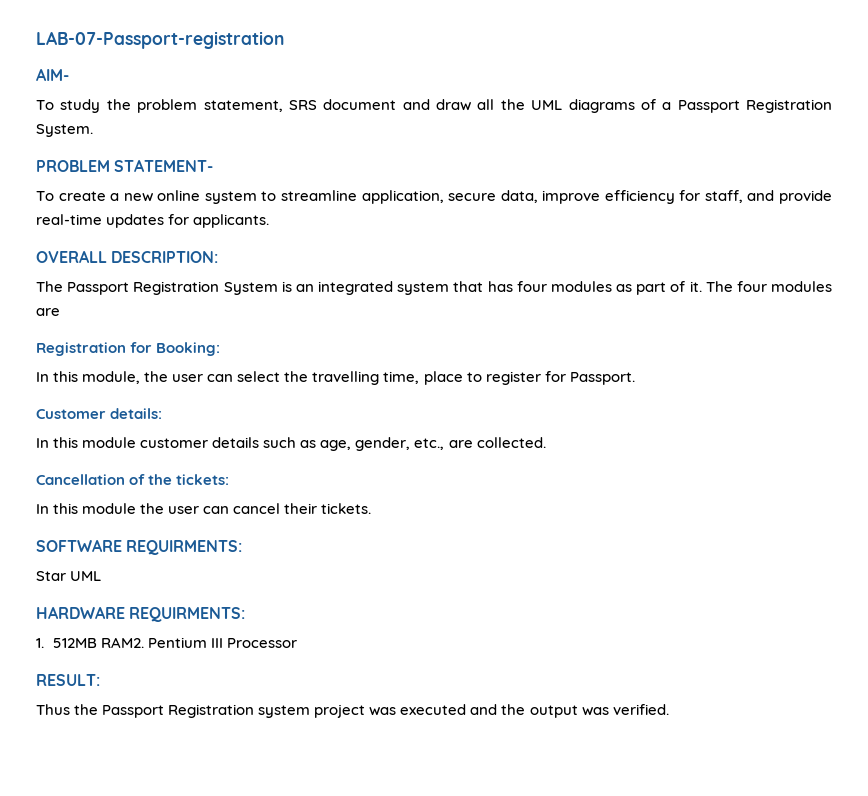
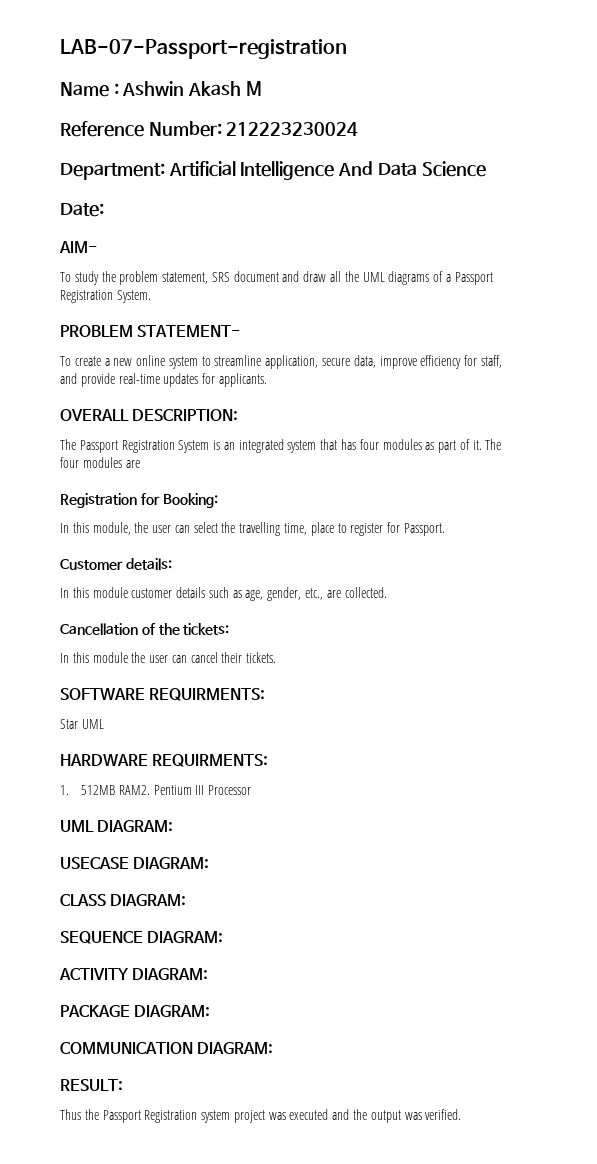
+ Name : Ashwin Akash M
+ Reference Number: 212223230024
+ Department: Artificial Intelligence And Data Science
+ Date:
+ UML DIAGRAM:
+ USECASE DIAGRAM:
+ CLASS DIAGRAM:
+ SEQUENCE DIAGRAM:
+ ACTIVITY DIAGRAM:
+ PACKAGE DIAGRAM:
+ COMMUNICATION DIAGRAM:

